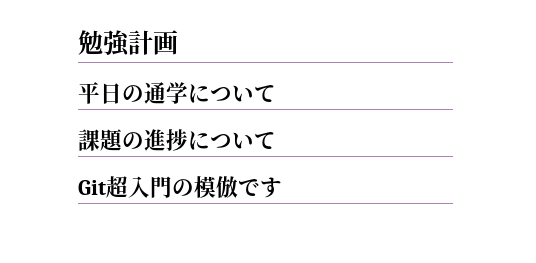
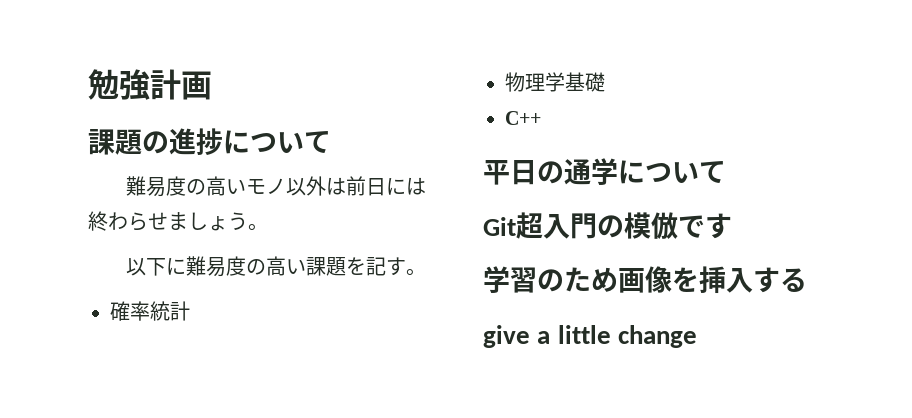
+ 課題の進捗について
+ 難易度の高いモノ以外は前日には終わらせましょう。
+ 以下に難易度の高い課題を記す。
+ 確率統計
+ 物理学基礎
+ C++
- 課題の進捗について
+ 学習のため画像を挿入する
+ give a little change

